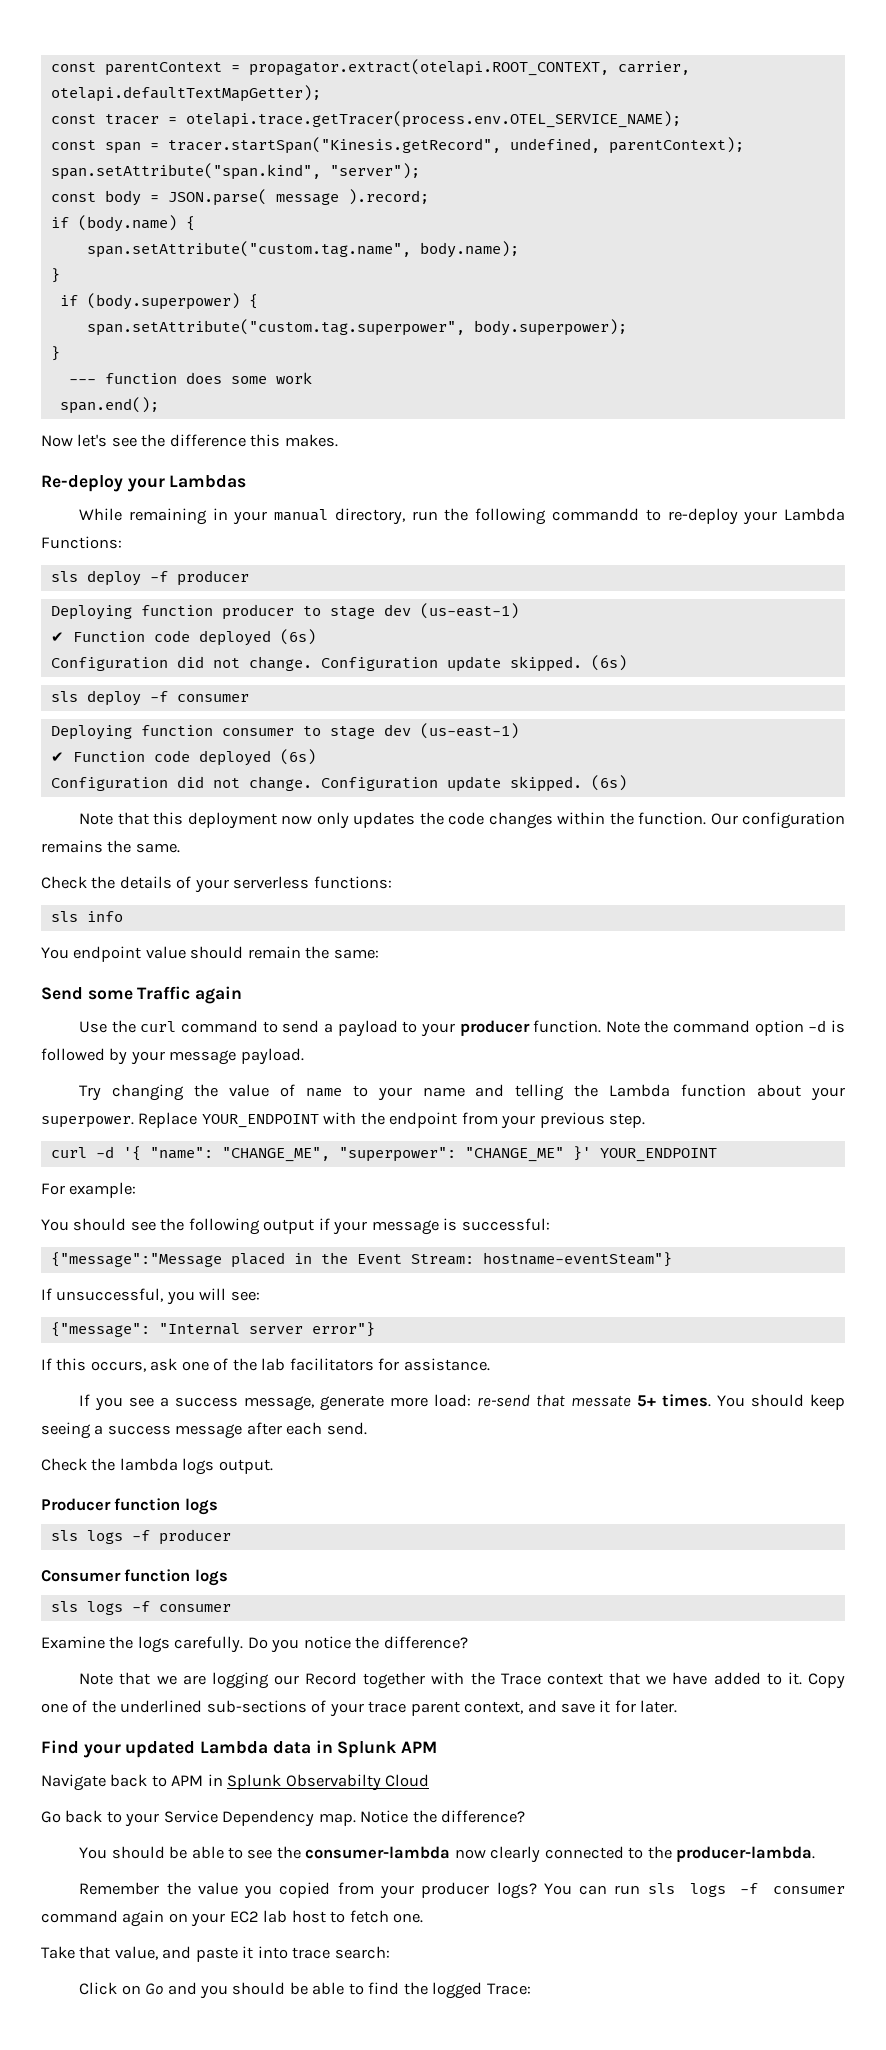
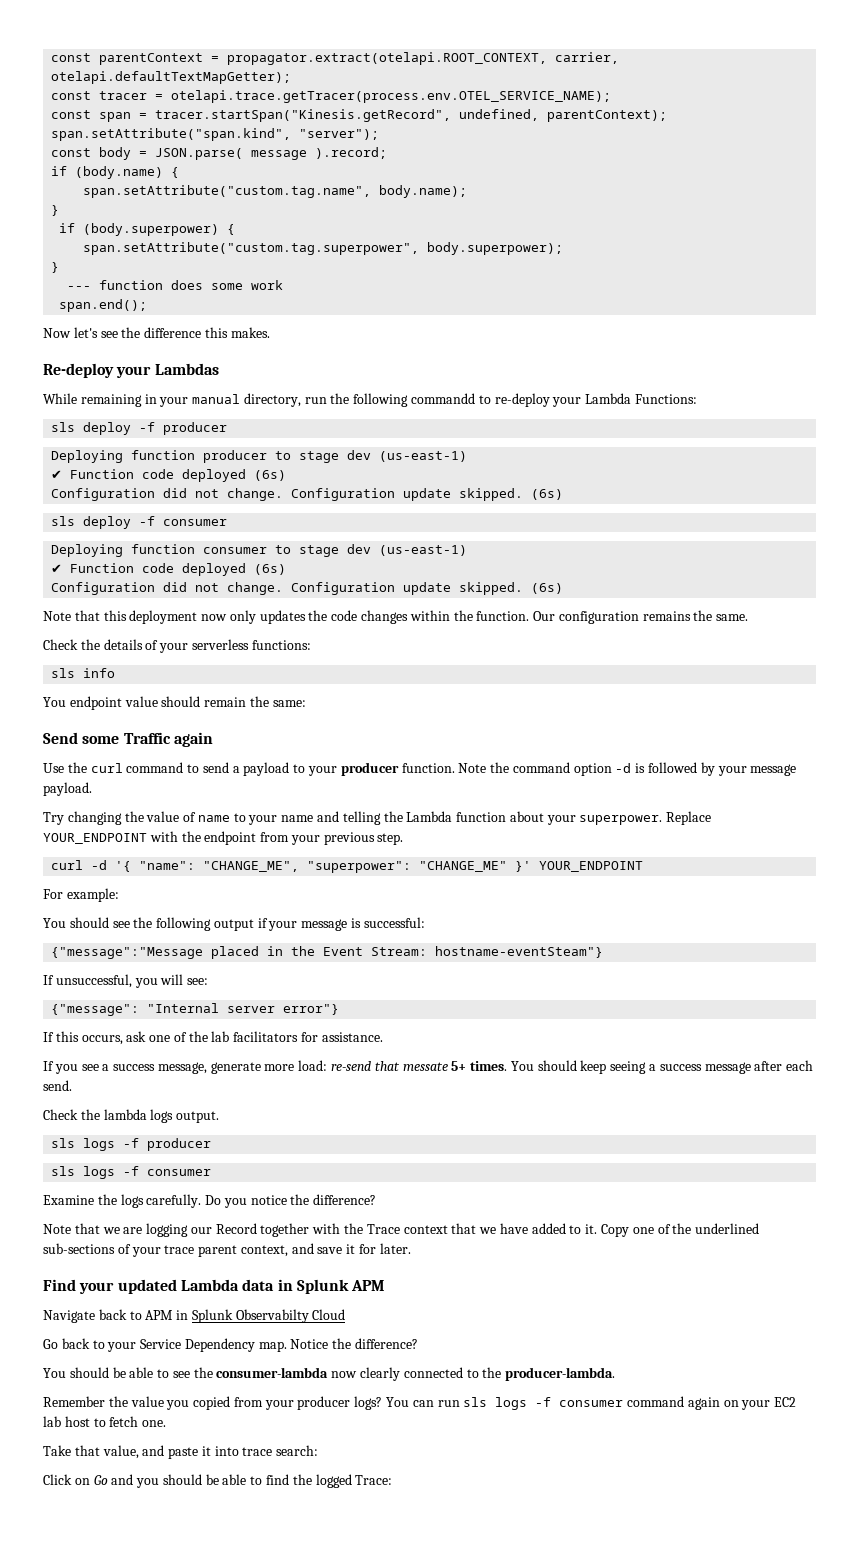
- Producer function logs
- Consumer function logs

